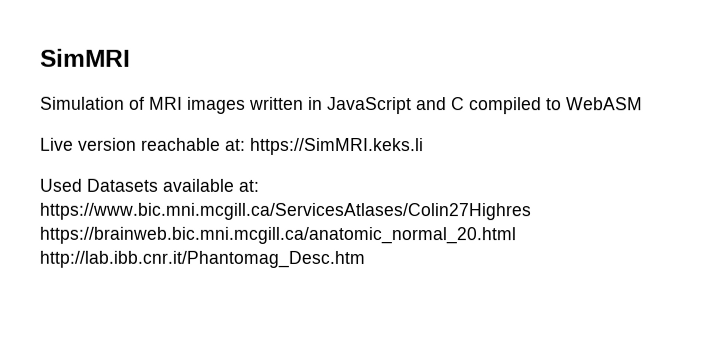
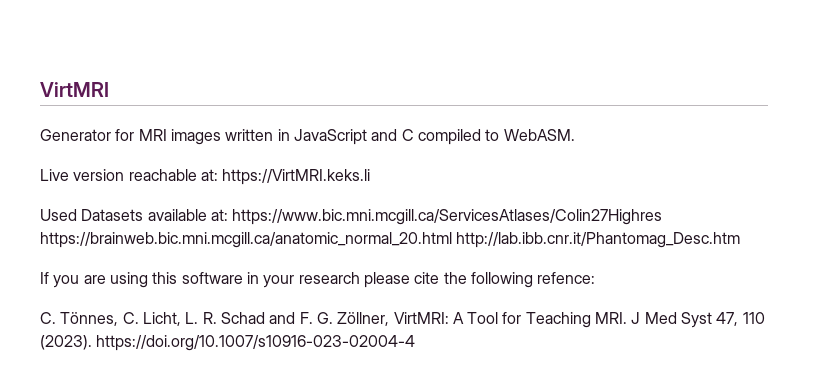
- SimMRI
- Simulation of MRI images written in JavaScript and C compiled to WebASM
+ VirtMRI
+ Generator for MRI images written in JavaScript and C compiled to WebASM.
- Live version reachable at: https://SimMRI.keks.li
+ Live version reachable at: https://VirtMRI.keks.li
+ If you are using this software in your research please cite the following refence:
+ C. Tönnes, C. Licht, L. R. Schad and F. G. Zöllner, VirtMRI: A Tool for Teaching MRI. J Med Syst 47, 110 (2023). https://doi.org/10.1007/s10916-023-02004-4

